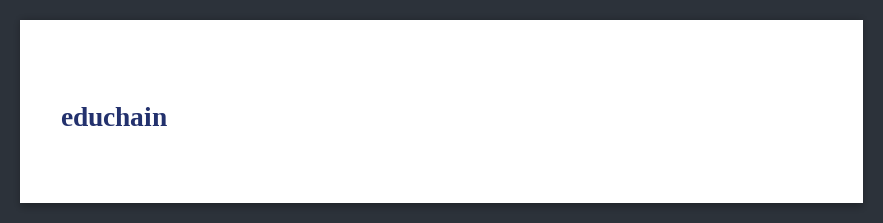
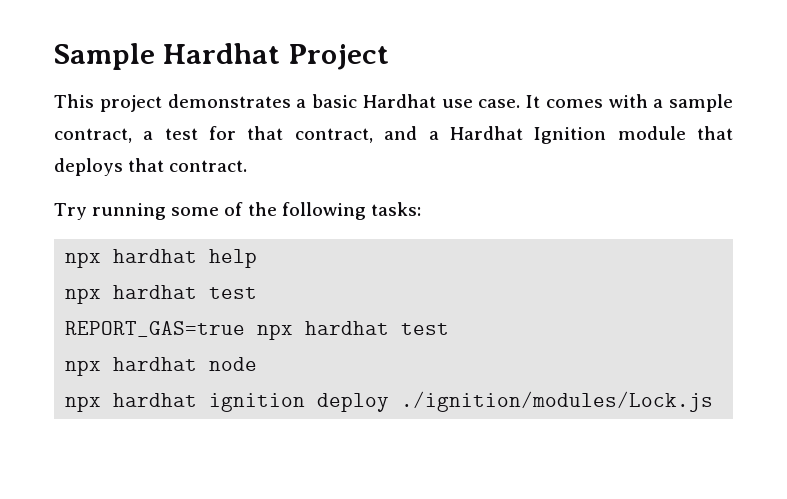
- educhain
+ Sample Hardhat Project
+ This project demonstrates a basic Hardhat use case. It comes with a sample contract, a test for that contract, and a Hardhat Ignition module that deploys that contract.
+ Try running some of the following tasks:
+ npx hardhat help
+ npx hardhat test
+ REPORT_GAS=true npx hardhat test
+ npx hardhat node
+ npx hardhat ignition deploy ./ignition/modules/Lock.js

